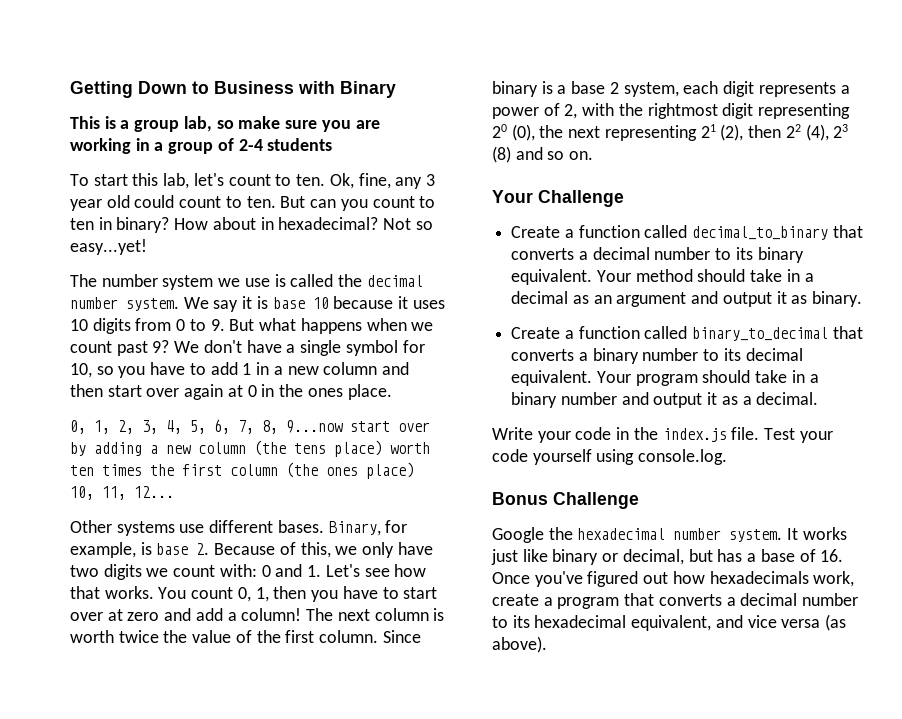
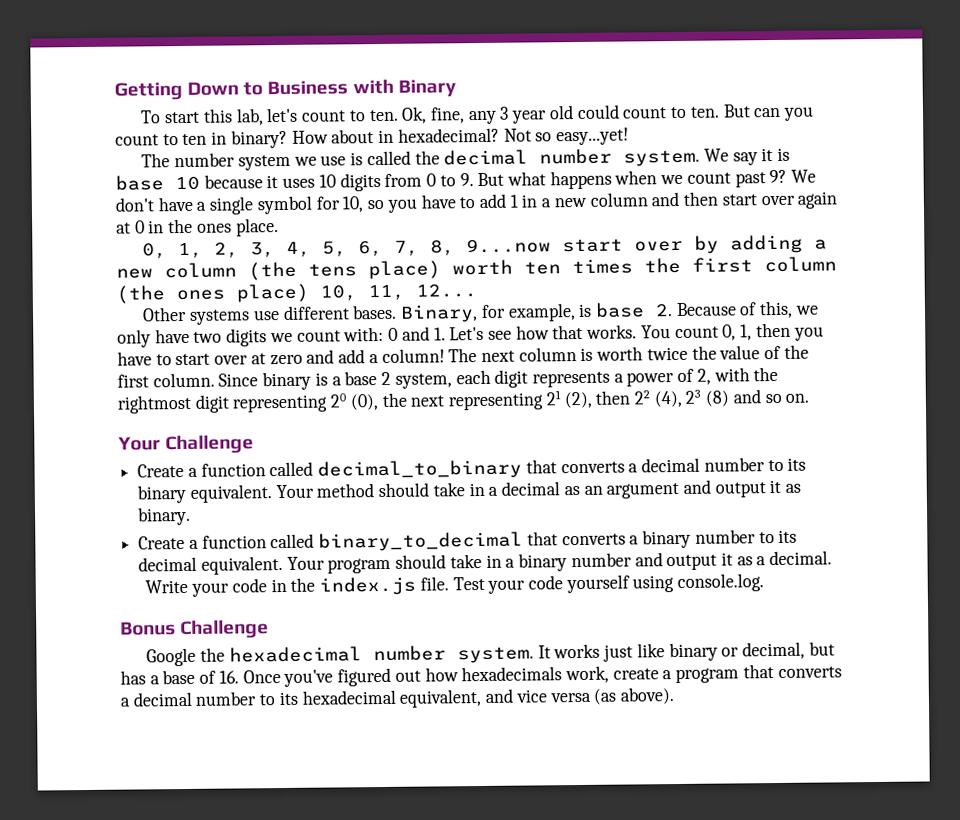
- This is a group lab, so make sure you are working in a group of 2-4 students

